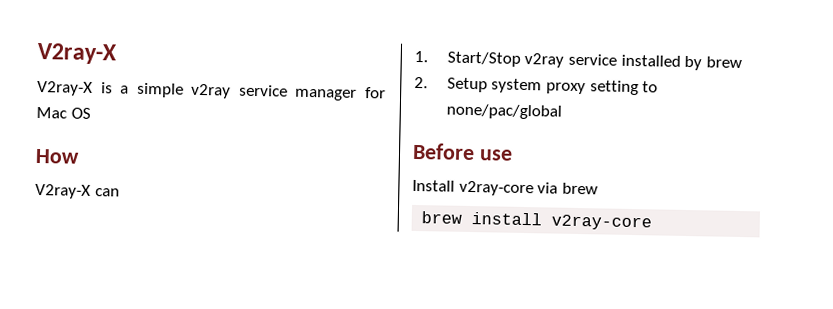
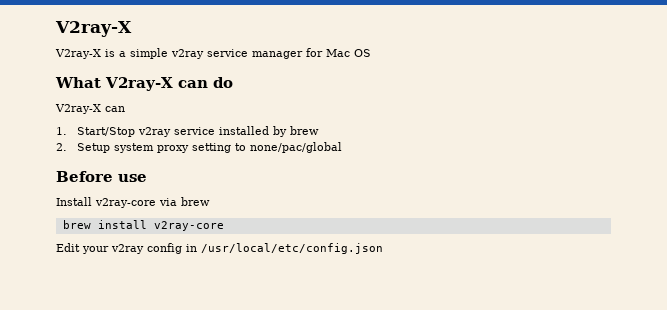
- How
+ What V2ray-X can do
+ Edit your v2ray config in /usr/local/etc/config.json

